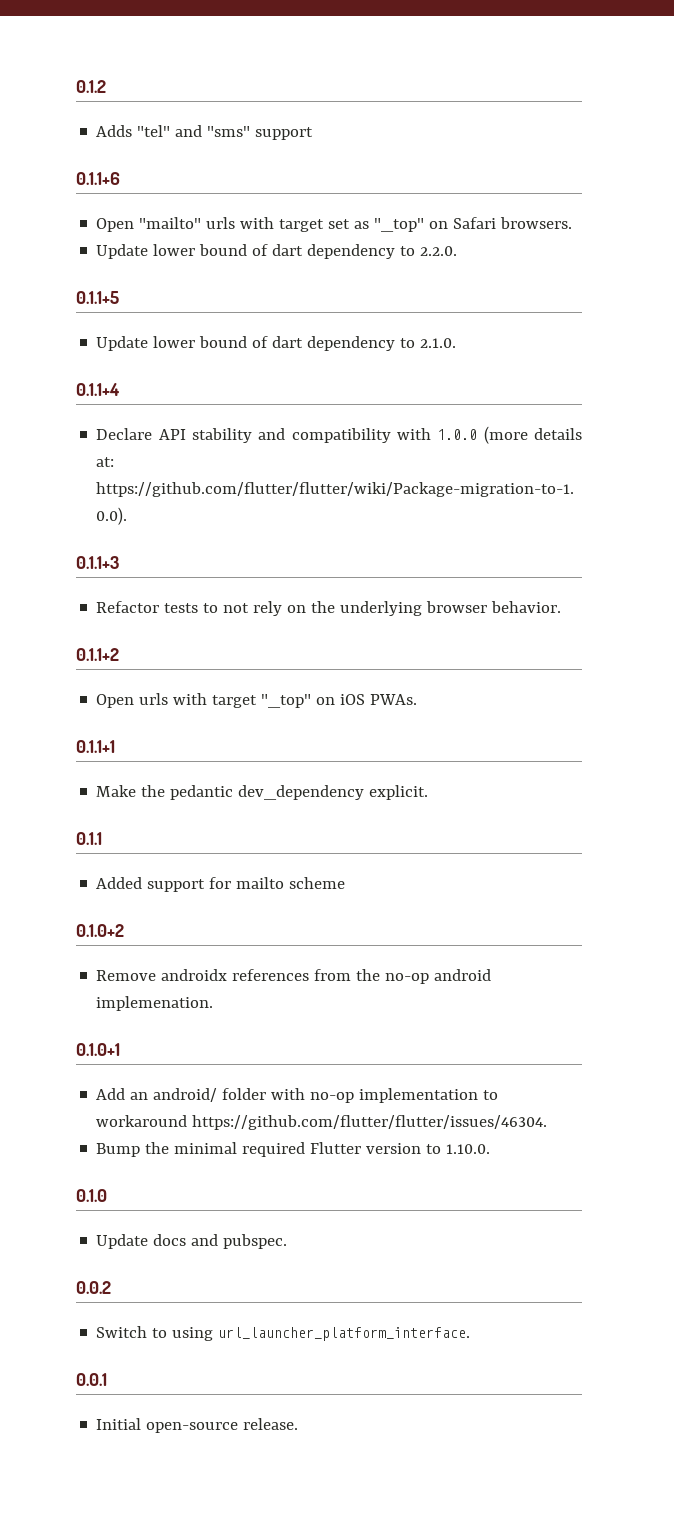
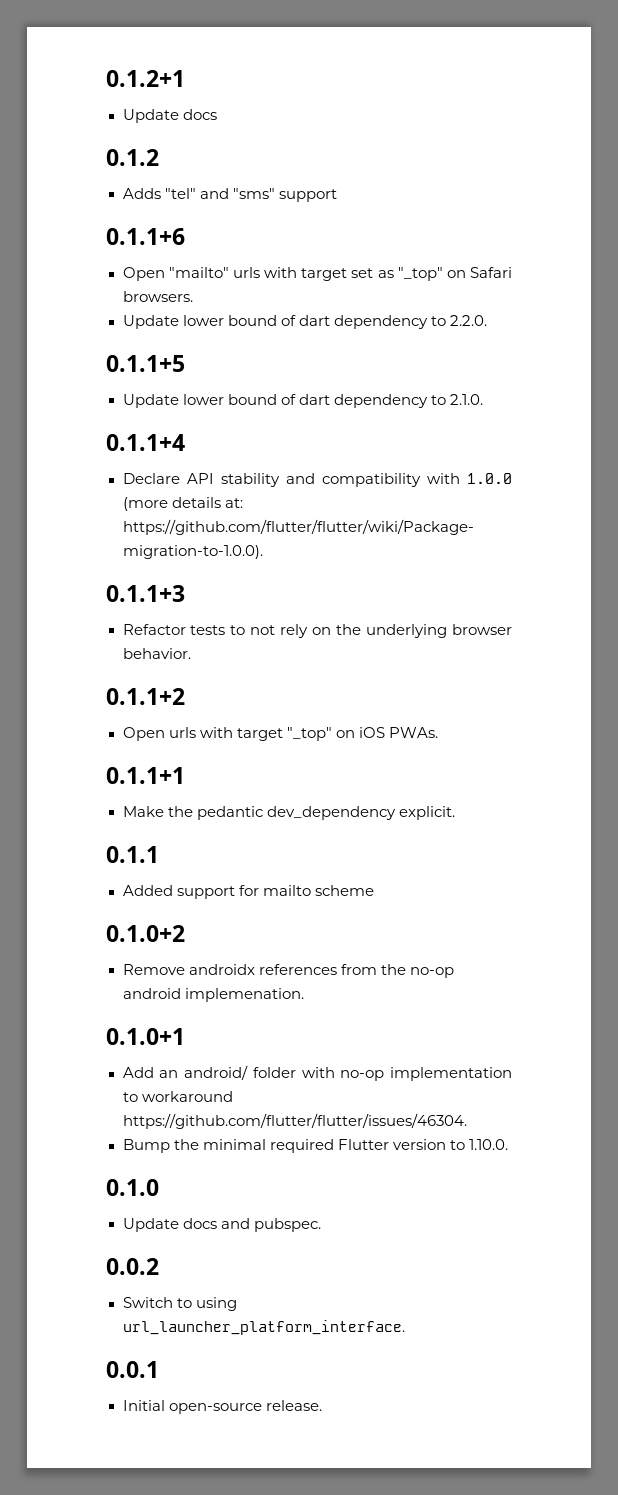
+ 0.1.2+1
+ Update docs

